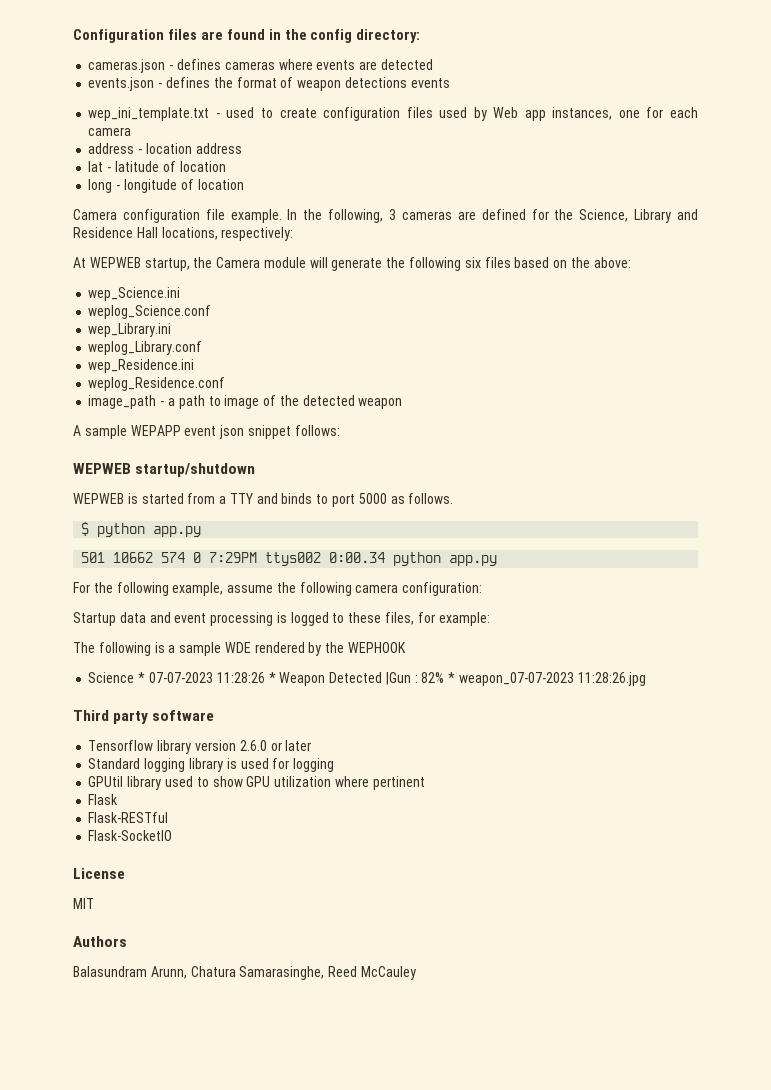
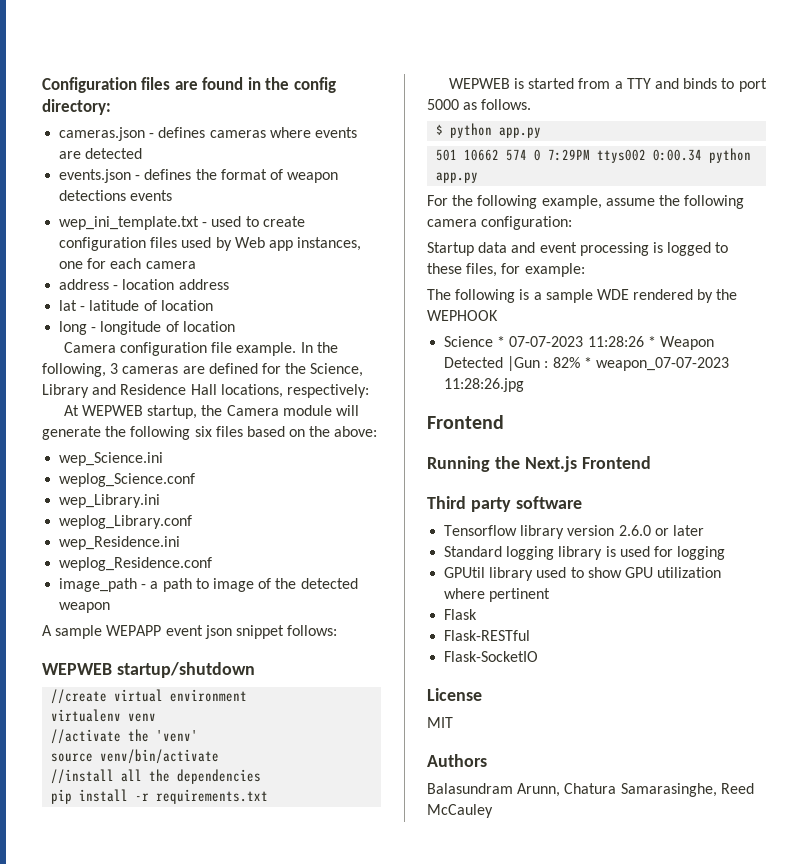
+ //create virtual environment
+ virtualenv venv
+ //activate the 'venv'
+ source venv/bin/activate
+ //install all the dependencies
+ pip install -r requirements.txt
  Science * 07-07-2023 11:28:26 * Weapon Detected |Gun : 82% * weapon_07-07-2023 11:28:26.jpg
+ Frontend
+ Running the Next.js Frontend

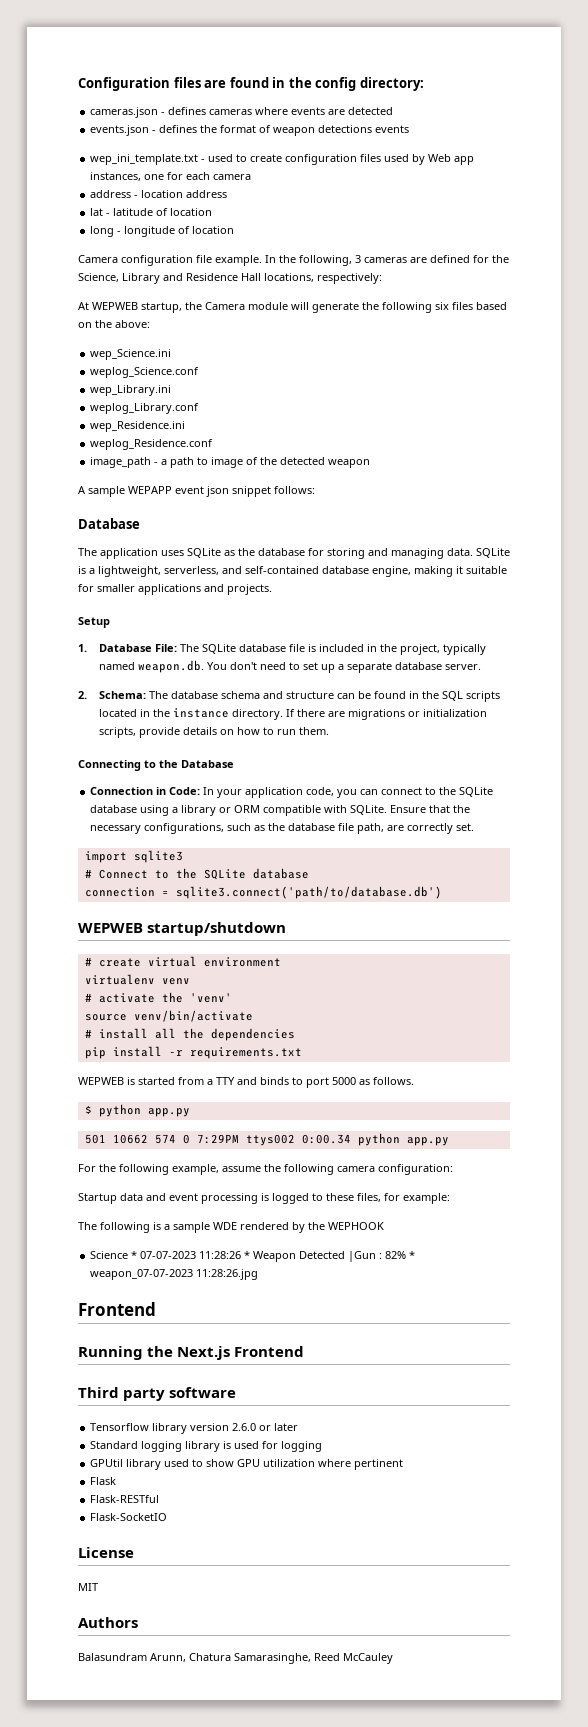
  A sample WEPAPP event json snippet follows:
+ Database
+ The application uses SQLite as the database for storing and managing data. SQLite is a lightweight, serverless, and self-contained database engine, making it suitable for smaller applications and projects.
+ Setup
+ 1. Database File: The SQLite database file is included in the project, typically named weapon.db. You don't need to set up a separate database server.
+ 2. Schema: The database schema and structure can be found in the SQL scripts located in the instance directory. If there are migrations or initialization scripts, provide details on how to run them.
+ Connecting to the Database
+ Connection in Code: In your application code, you can connect to the SQLite database using a library or ORM compatible with SQLite. Ensure that the necessary configurations, such as the database file path, are correctly set.
+ import sqlite3
+ # Connect to the SQLite database
+ connection = sqlite3.connect('path/to/database.db')
- //create virtual environment
+ # create virtual environment
- //activate the 'venv'
+ # activate the 'venv'
- //install all the dependencies
+ # install all the dependencies

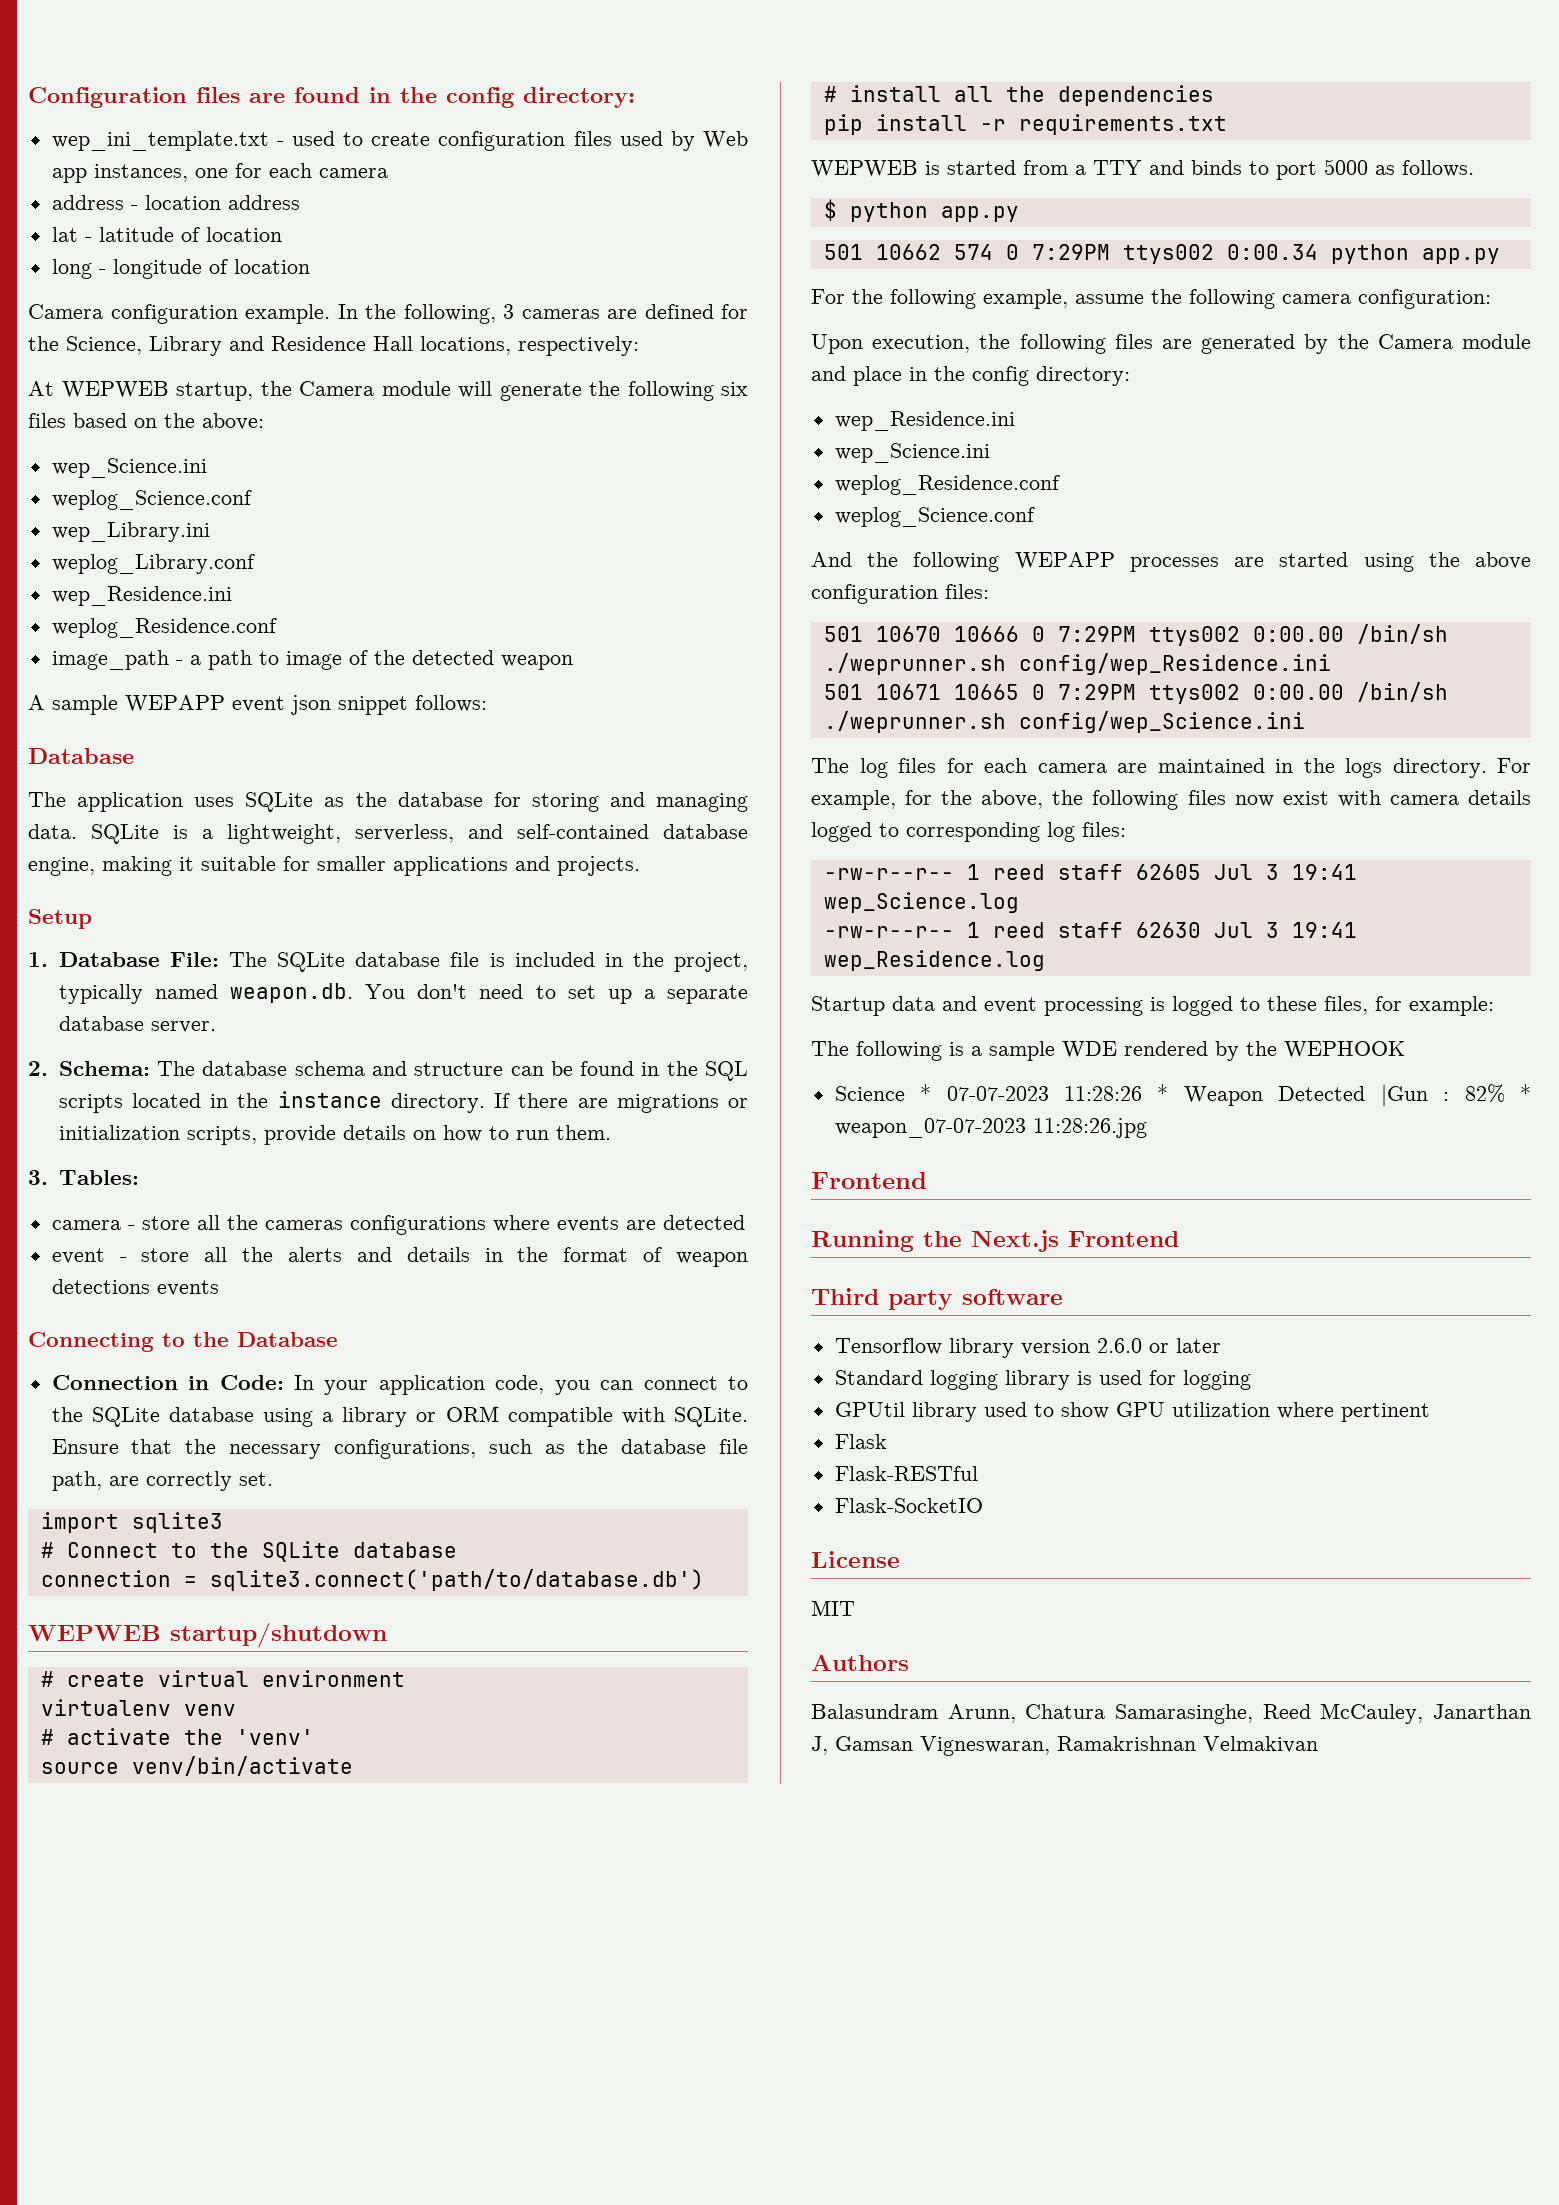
- cameras.json - defines cameras where events are detected
- events.json - defines the format of weapon detections events
- Camera configuration file example.
+ Camera configuration example.
+ 3. Tables:
+ camera - store all the cameras configurations where events are detected
+ event - store all the alerts and details in the format of weapon detections events
+ Upon execution, the following files are generated by the Camera module and place in the config directory:
+ wep_Residence.ini
+ wep_Science.ini
+ weplog_Residence.conf
+ weplog_Science.conf
+ And the following WEPAPP processes are started using the above configuration files:
+ 501 10670 10666 0 7:29PM ttys002 0:00.00 /bin/sh ./weprunner.sh config/wep_Residence.ini
+ 501 10671 10665 0 7:29PM ttys002 0:00.00 /bin/sh ./weprunner.sh config/wep_Science.ini
+ The log files for each camera are maintained in the logs directory. For example, for the above, the following files now exist with camera details logged to corresponding log files:
+ -rw-r--r-- 1 reed staff 62605 Jul 3 19:41 wep_Science.log
+ -rw-r--r-- 1 reed staff 62630 Jul 3 19:41 wep_Residence.log
- Balasundram Arunn, Chatura Samarasinghe, Reed McCauley
+ Balasundram Arunn, Chatura Samarasinghe, Reed McCauley, Janarthan J, Gamsan Vigneswaran, Ramakrishnan Velmakivan

